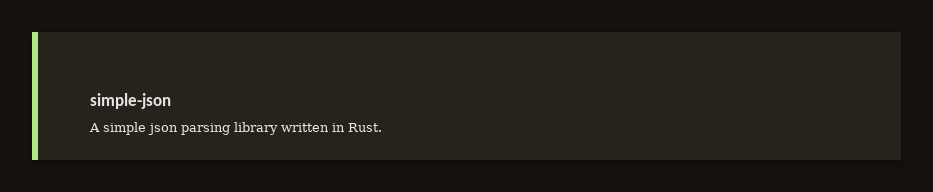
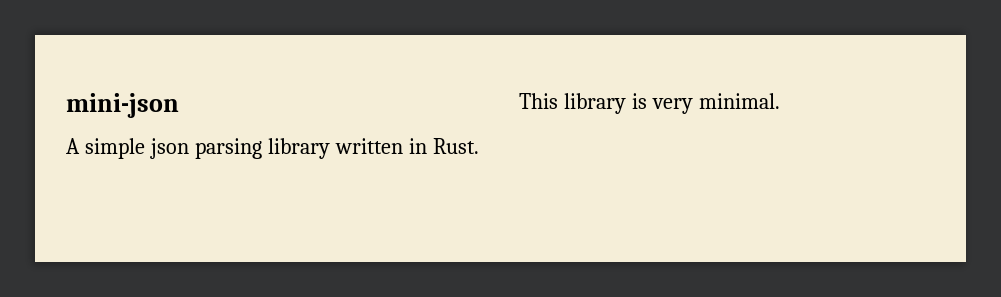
- simple-json
+ mini-json
+ This library is very minimal.

